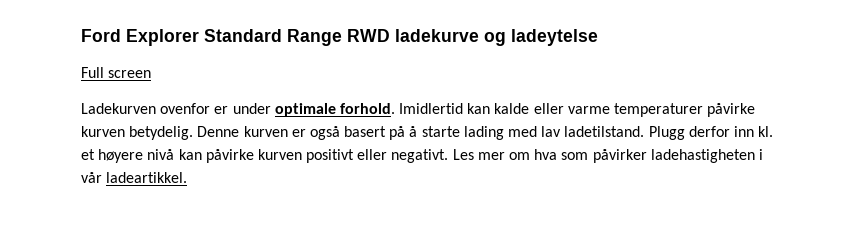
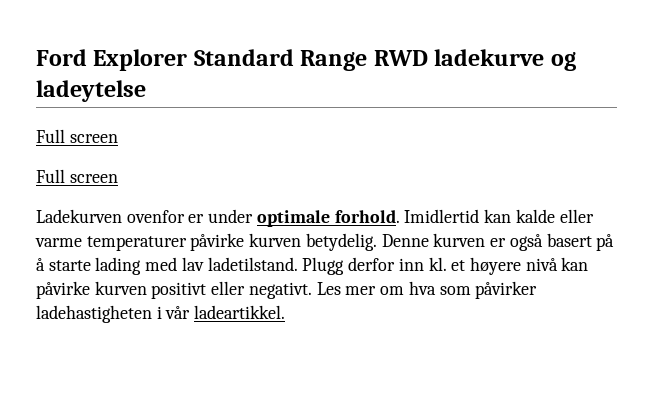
  Ford Explorer Standard Range RWD ladekurve og ladeytelse
+ Full screen

